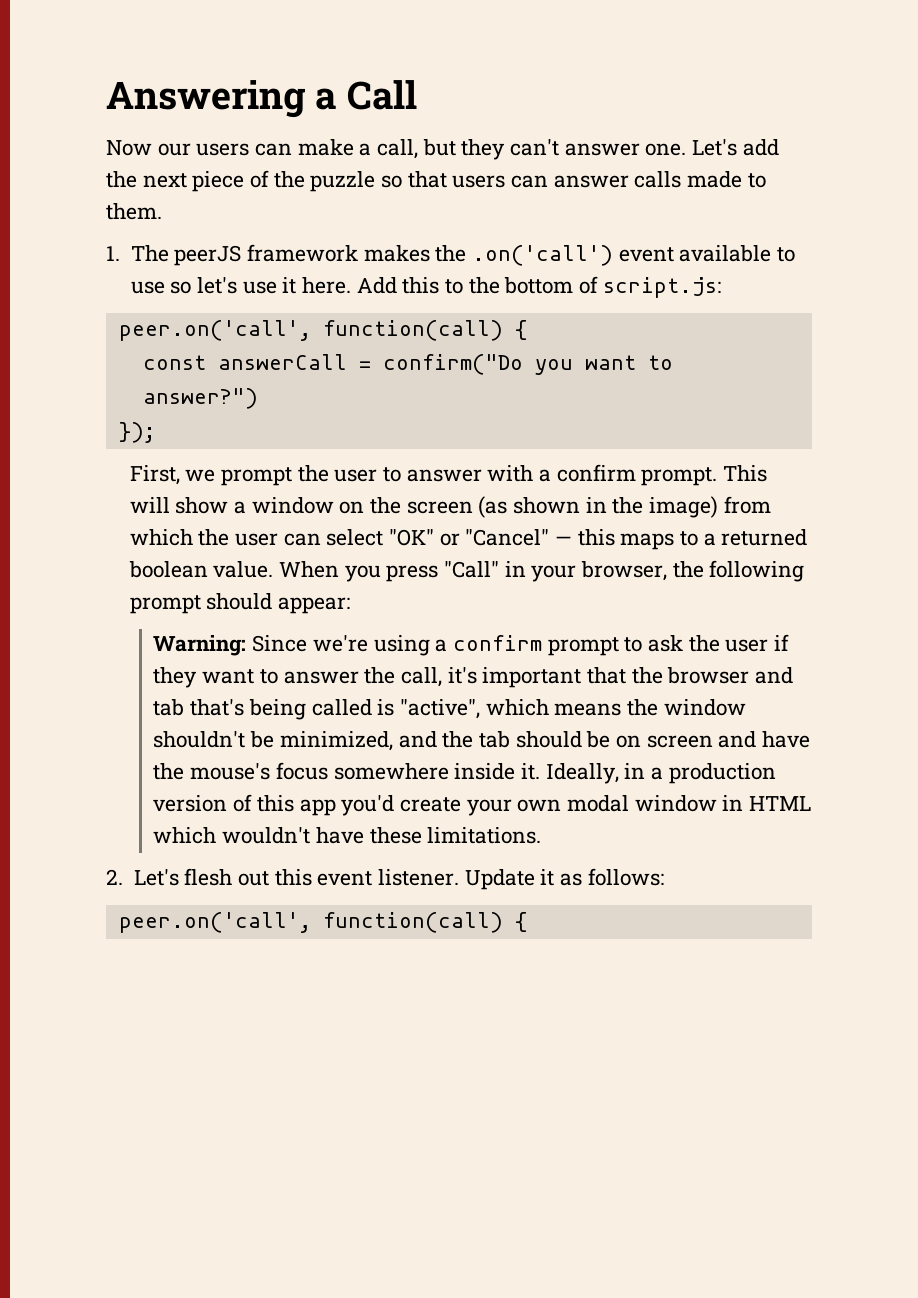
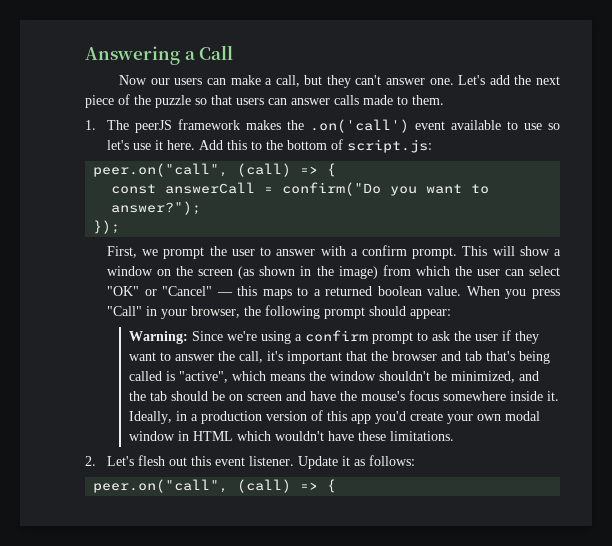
  Add this to the bottom of script.js:
- peer.on('call', function(call) {
+ peer.on("call", (call) => {
- const answerCall = confirm("Do you want to answer?")
+ const answerCall = confirm("Do you want to answer?");
  Update it as follows:
- peer.on('call', function(call) {
+ peer.on("call", (call) => {

